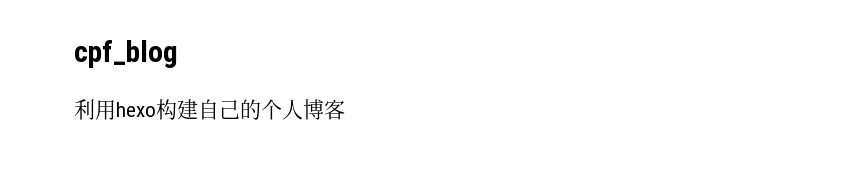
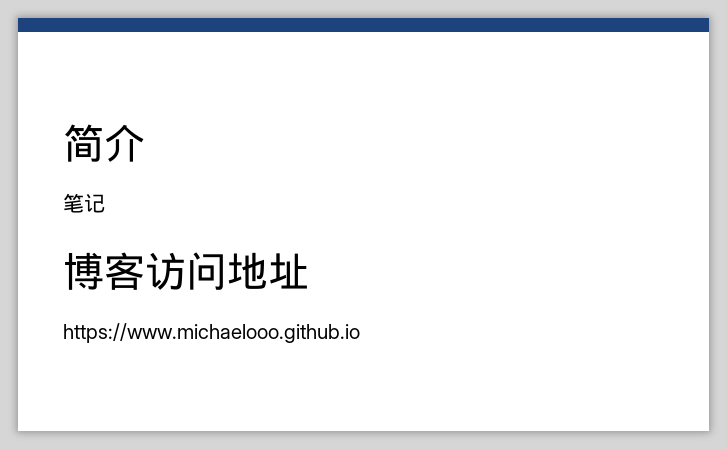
- cpf_blog
- 利用hexo构建自己的个人博客
+ 简介
+ 笔记
+ 博客访问地址
+ https://www.michaelooo.github.io

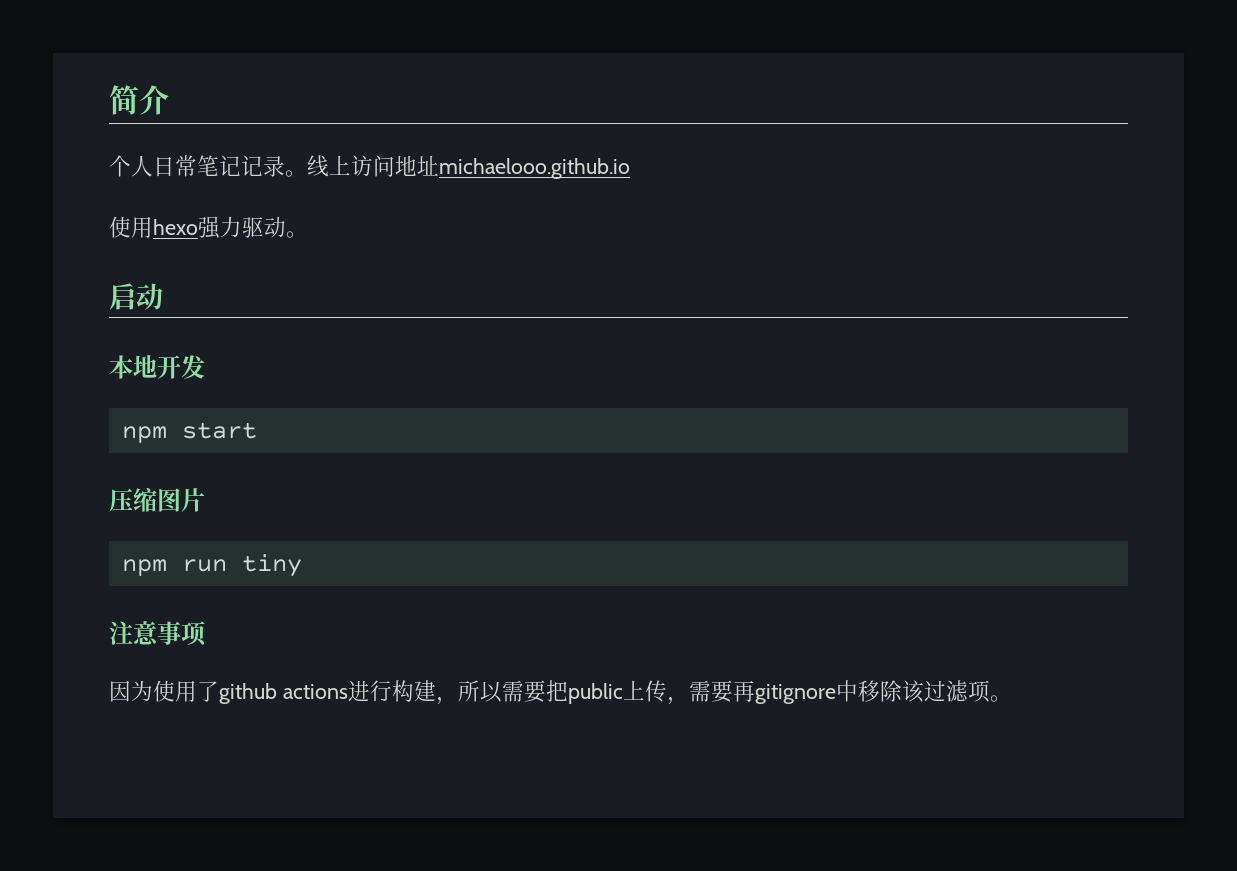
- 笔记
- 博客访问地址
- https://www.michaelooo.github.io
+ 个人日常笔记记录。线上访问地址michaelooo.github.io
+ 使用hexo强力驱动。
+ 启动
+ 本地开发
+ npm start
+ 压缩图片
+ npm run tiny
+ 注意事项
+ 因为使用了github actions进行构建，所以需要把public上传，需要再gitignore中移除该过滤项。

